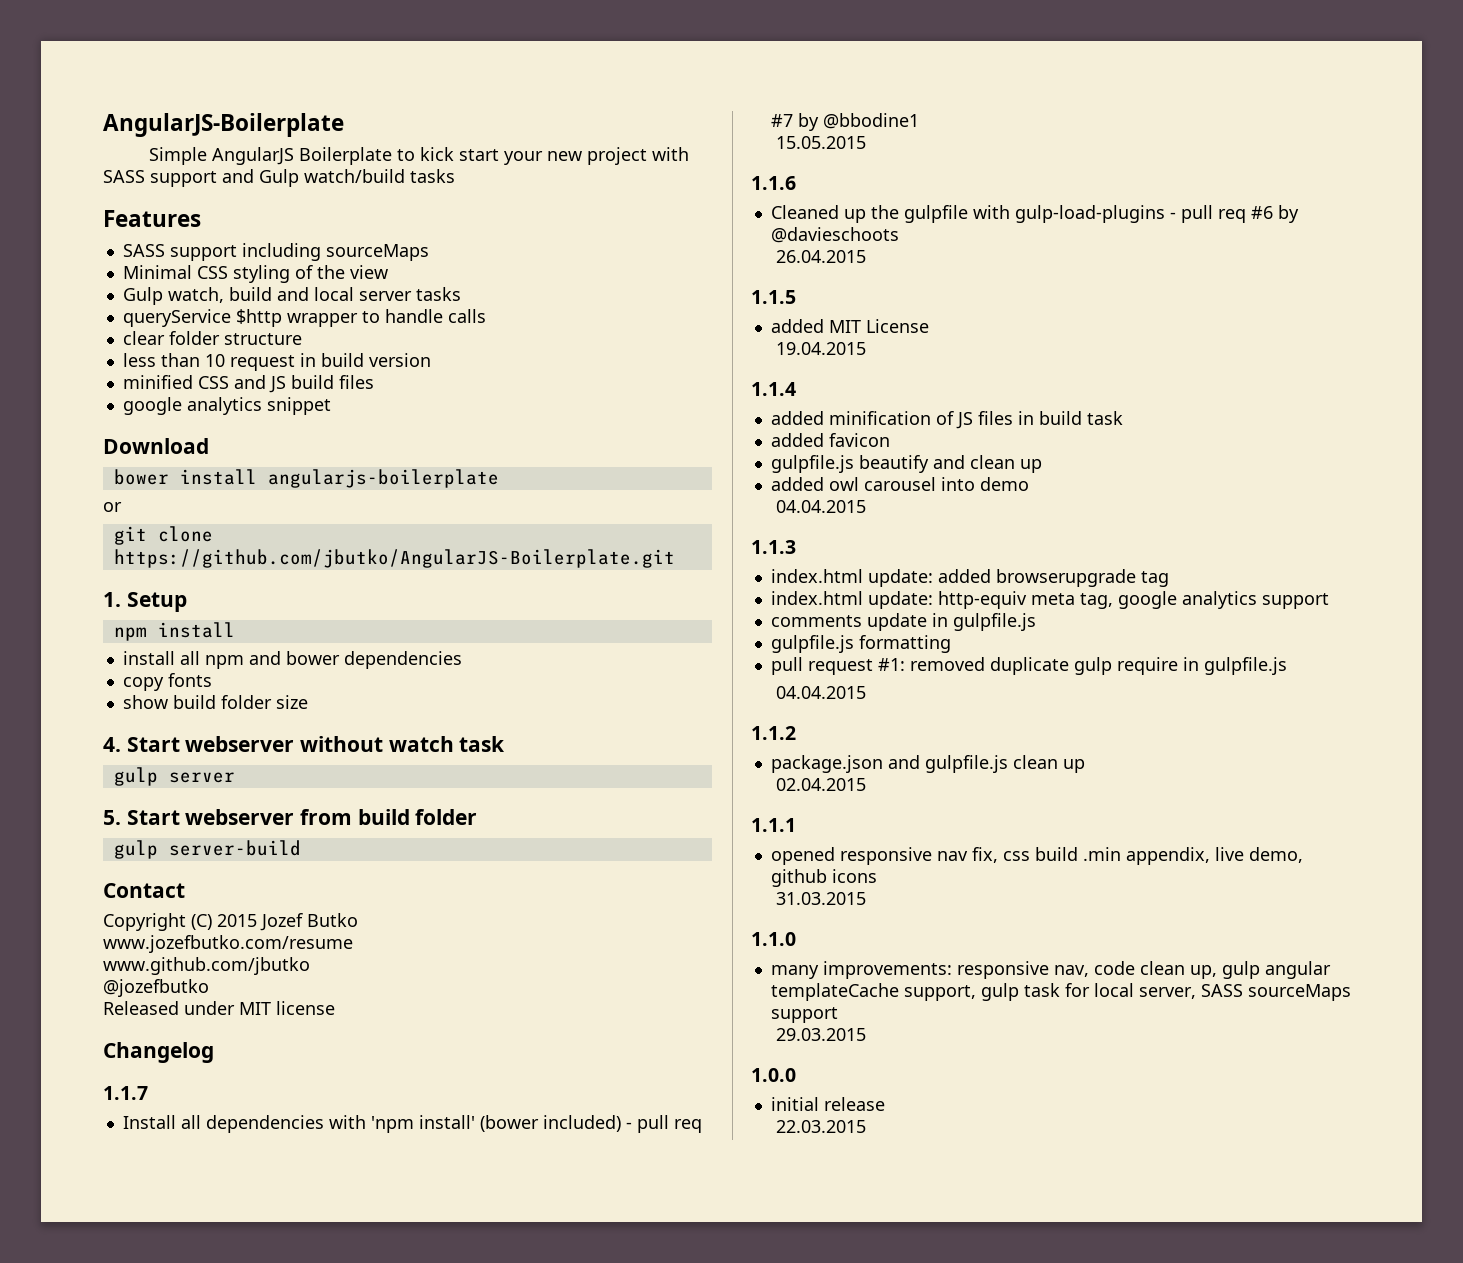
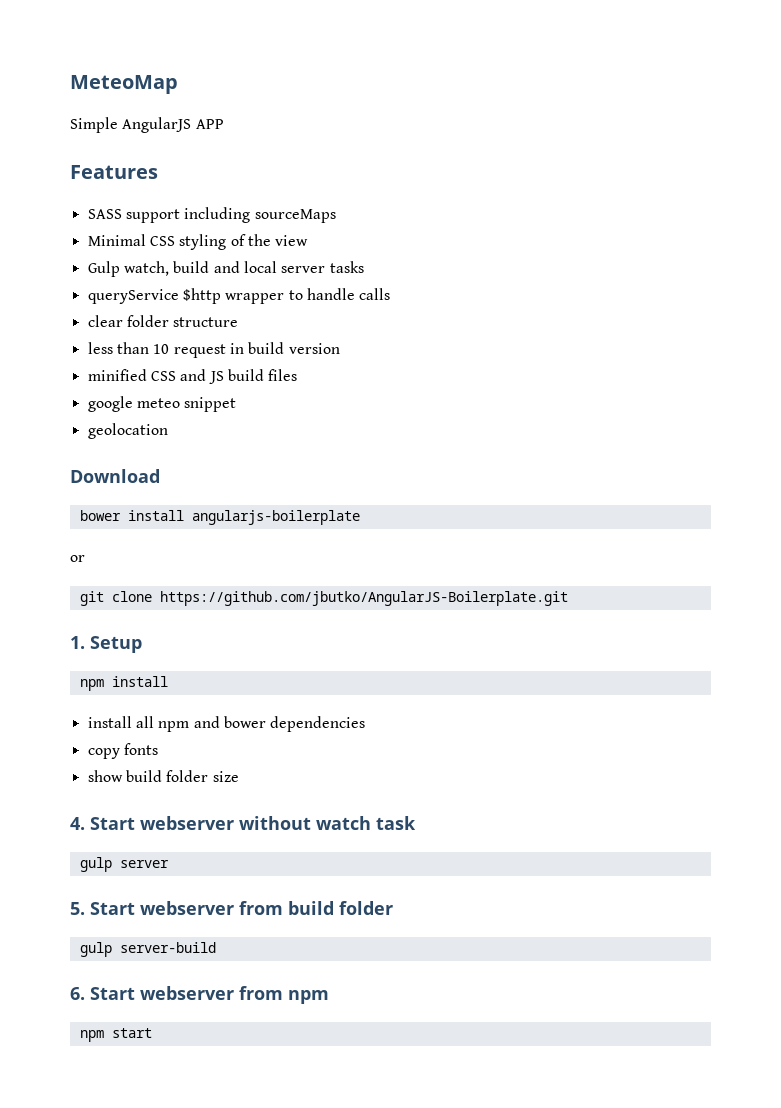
- AngularJS-Boilerplate
+ MeteoMap
- Simple AngularJS Boilerplate to kick start your new project with SASS support and Gulp watch/build tasks
+ Simple AngularJS APP
- google analytics snippet
+ google meteo snippet
+ geolocation
- Contact
- Copyright (C) 2015 Jozef Butko
- www.jozefbutko.com/resume
- www.github.com/jbutko
- @jozefbutko
- Released under MIT license
- Changelog
- 1.1.7
- Install all dependencies with 'npm install' (bower included) - pull req #7 by @bbodine1
- 15.05.2015
- 1.1.6
- Cleaned up the gulpfile with gulp-load-plugins - pull req #6 by @davieschoots
- 26.04.2015
- 1.1.5
- added MIT License
- 19.04.2015
- 1.1.4
- added minification of JS files in build task
- added favicon
- gulpfile.js beautify and clean up
- added owl carousel into demo
- 04.04.2015
- 1.1.3
- index.html update: added browserupgrade tag
- index.html update: http-equiv meta tag, google analytics support
- comments update in gulpfile.js
- gulpfile.js formatting
- pull request #1: removed duplicate gulp require in gulpfile.js
- 04.04.2015
- 1.1.2
- package.json and gulpfile.js clean up
- 02.04.2015
- 1.1.1
- opened responsive nav fix, css build .min appendix, live demo, github icons
- 31.03.2015
- 1.1.0
- many improvements: responsive nav, code clean up, gulp angular templateCache support, gulp task for local server, SASS sourceMaps support
- 29.03.2015
- 1.0.0
- initial release
- 22.03.2015
+ 6. Start webserver from npm
+ npm start

